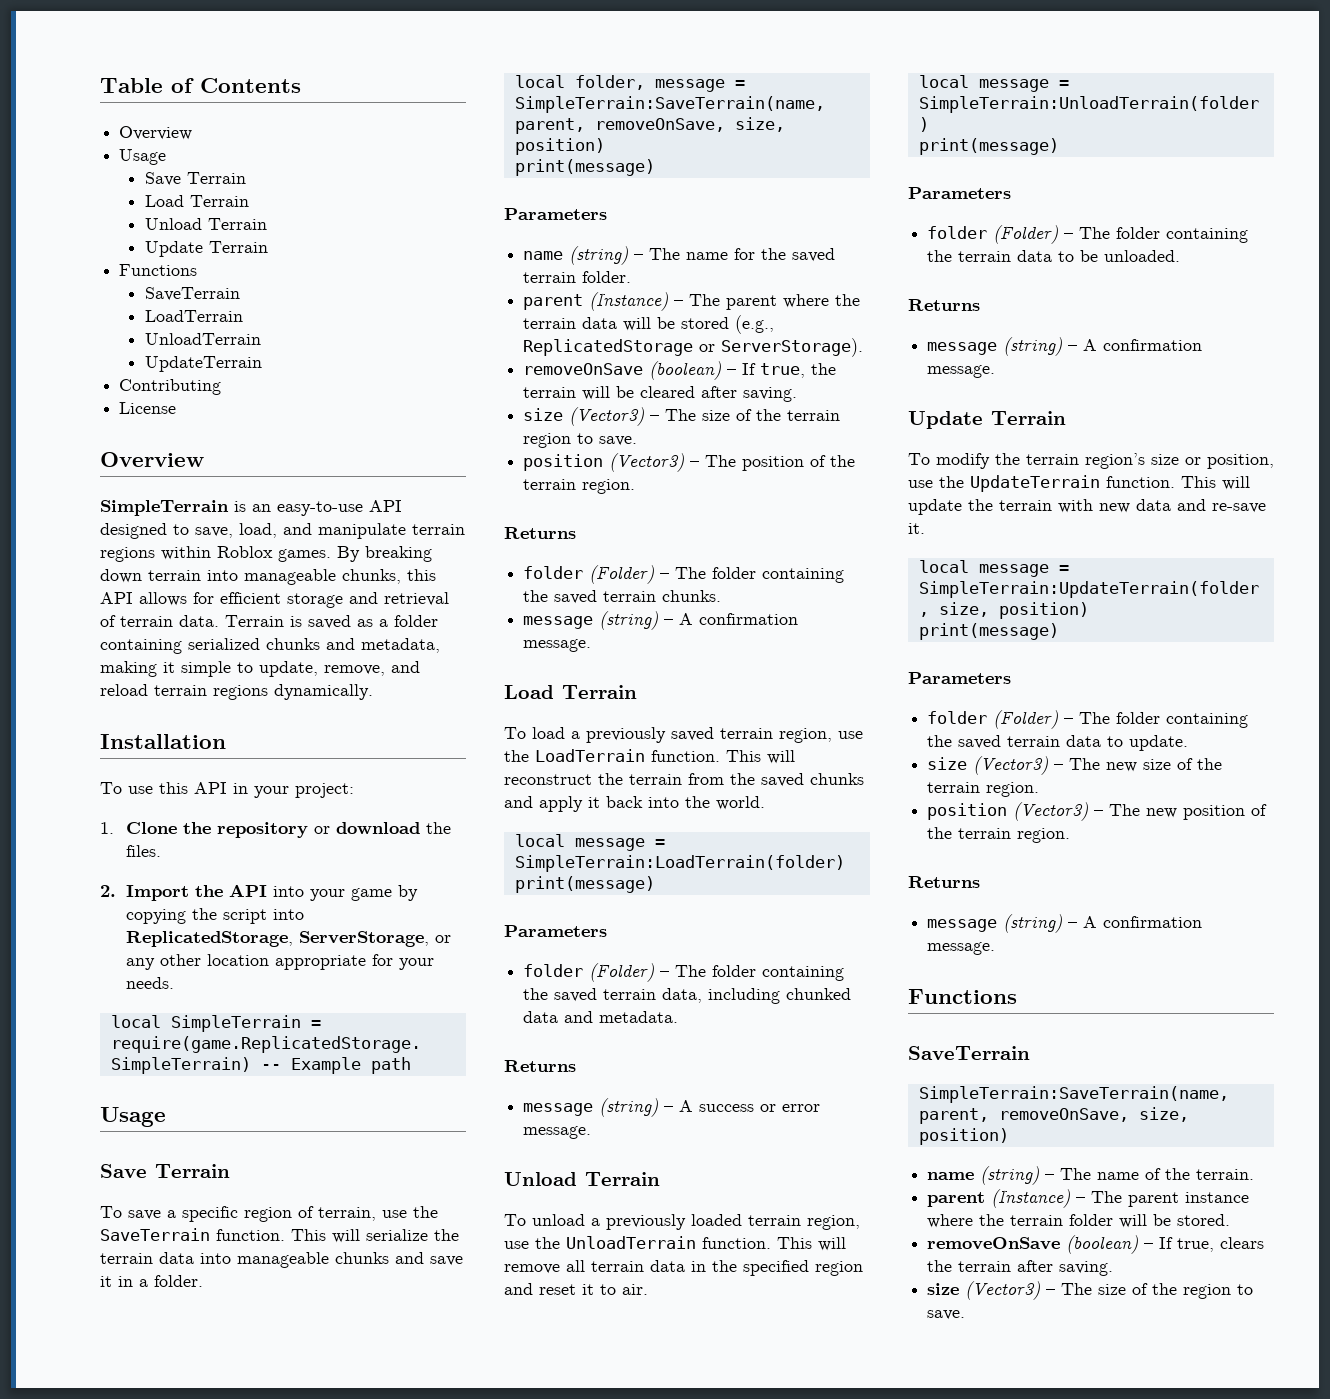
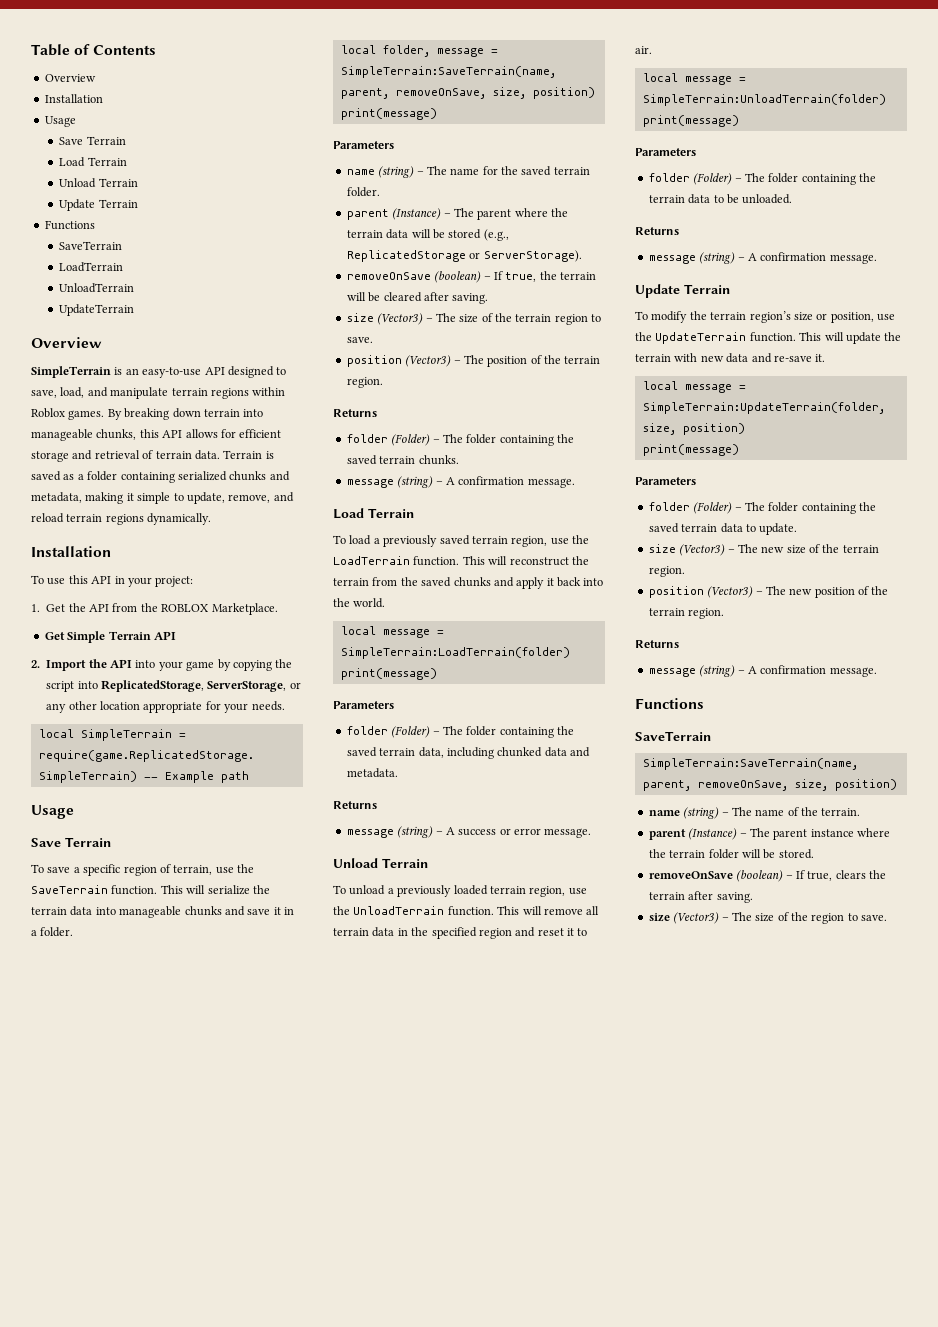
  Table of Contents
  Overview
+ Installation
- Contributing
- License
- 1. Clone the repository or download the files.
+ 1. Get the API from the ROBLOX Marketplace.
+ Get Simple Terrain API

